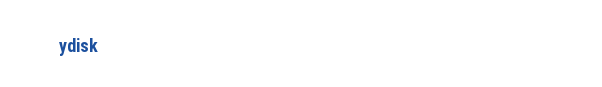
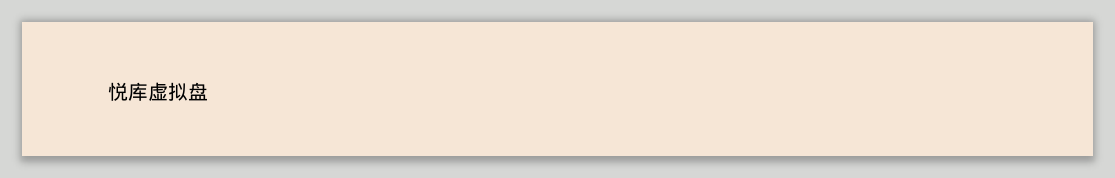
- ydisk
+ 悦库虚拟盘

